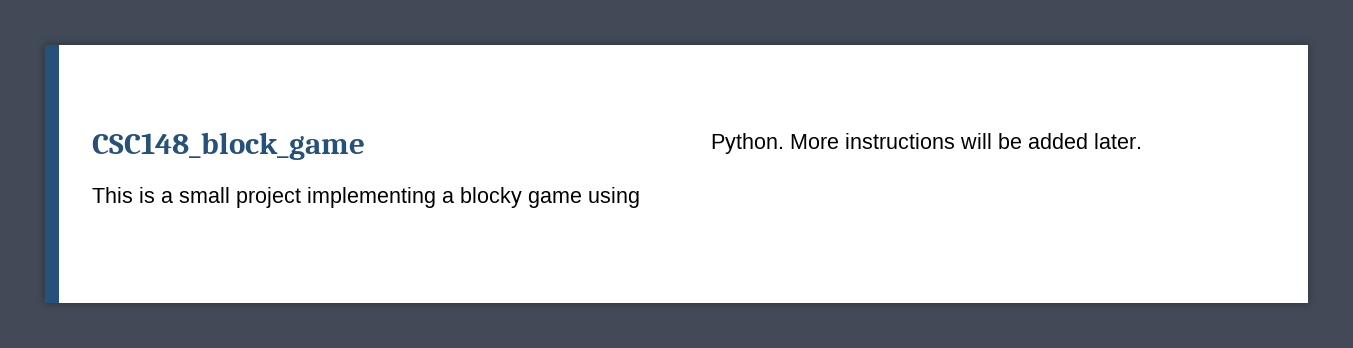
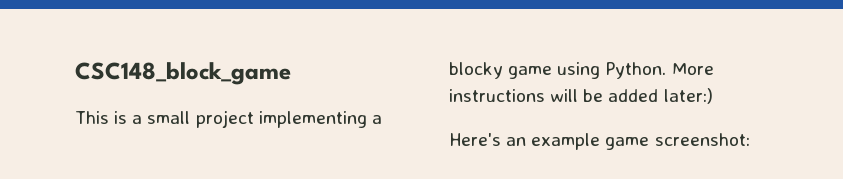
- More instructions will be added later.
+ More instructions will be added later:)
+ Here's an example game screenshot:

